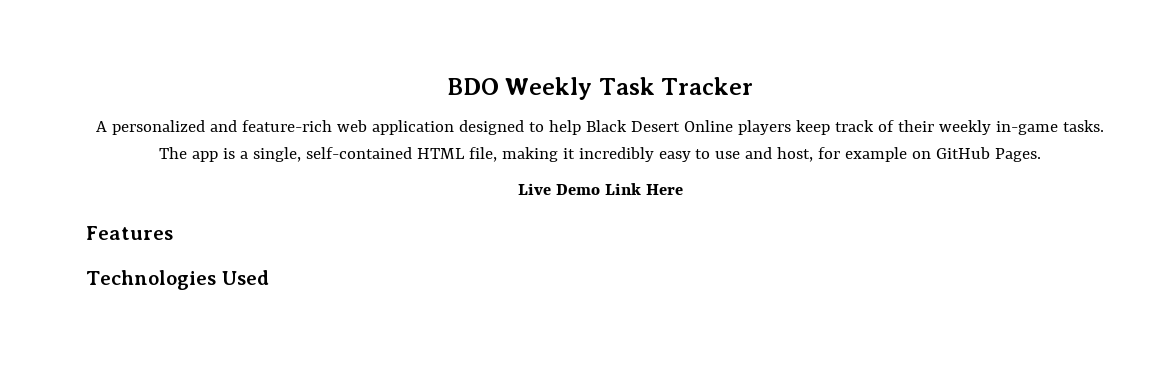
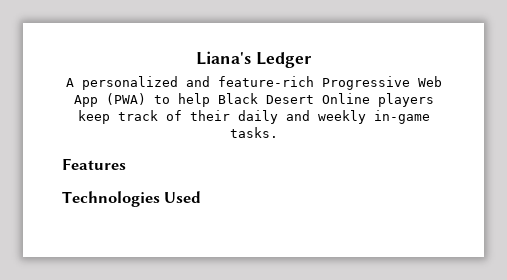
- BDO Weekly Task Tracker
+ Liana's Ledger
- A personalized and feature-rich web application designed to help Black Desert Online players keep track of their weekly in-game tasks. The app is a single, self-contained HTML file, making it incredibly easy to use and host, for example on GitHub Pages.
- Live Demo Link Here
+ A personalized and feature-rich Progressive Web App (PWA) to help Black Desert Online players keep track of their daily and weekly in-game tasks.

